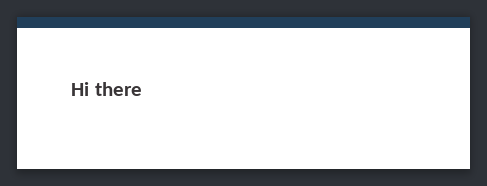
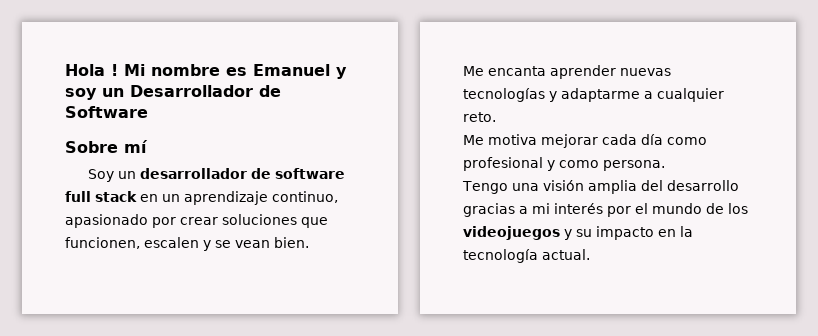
- Hi there
+ Hola ! Mi nombre es Emanuel y soy un Desarrollador de Software
+ Sobre mí
+ Soy un desarrollador de software full stack en un aprendizaje continuo, apasionado por crear soluciones que funcionen, escalen y se vean bien.
+ Me encanta aprender nuevas tecnologías y adaptarme a cualquier reto.
+ Me motiva mejorar cada día como profesional y como persona.
+ Tengo una visión amplia del desarrollo gracias a mi interés por el mundo de los videojuegos y su impacto en la tecnología actual.

